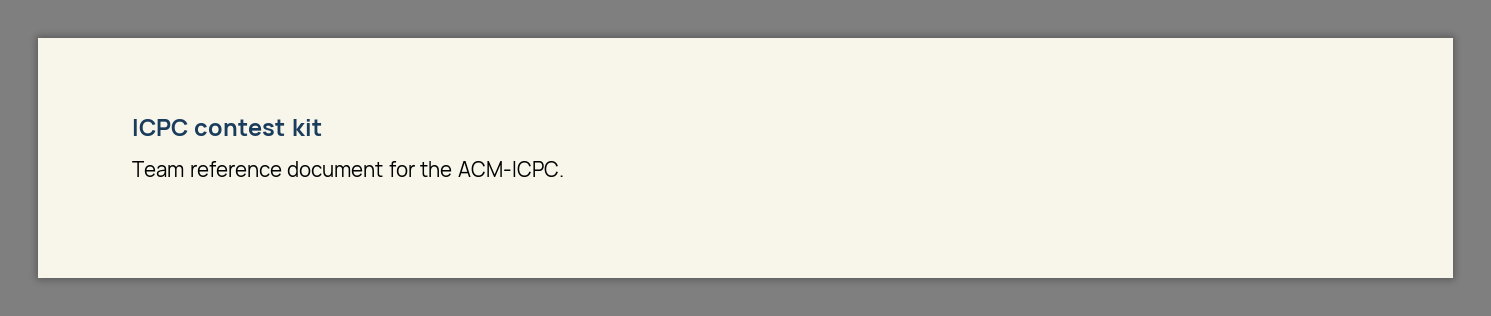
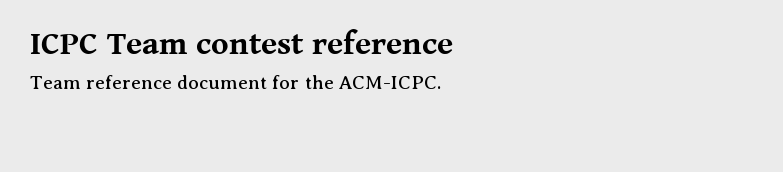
- ICPC contest kit
+ ICPC Team contest reference

